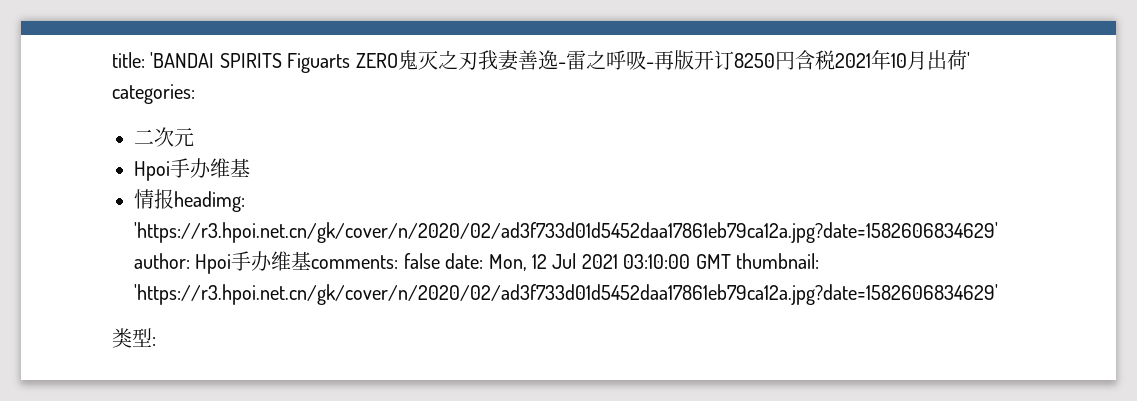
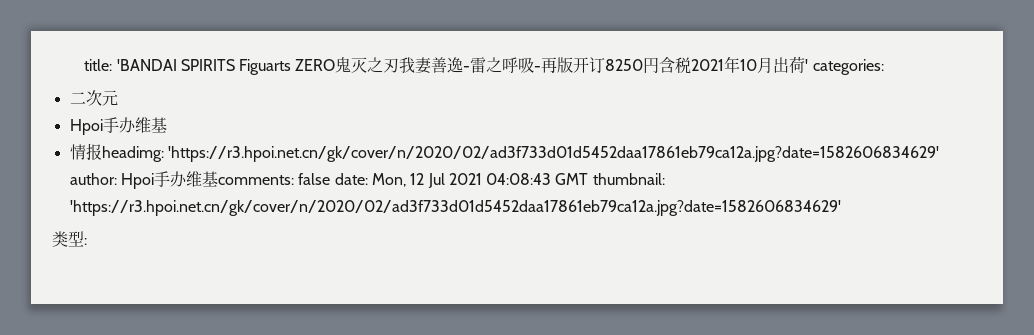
- 情报headimg: 'https://r3.hpoi.net.cn/gk/cover/n/2020/02/ad3f733d01d5452daa17861eb79ca12a.jpg?date=1582606834629' author: Hpoi手办维基comments: false date: Mon, 12 Jul 2021 03:10:00 GMT thumbnail: 'https://r3.hpoi.net.cn/gk/cover/n/2020/02/ad3f733d01d5452daa17861eb79ca12a.jpg?date=1582606834629'
+ 情报headimg: 'https://r3.hpoi.net.cn/gk/cover/n/2020/02/ad3f733d01d5452daa17861eb79ca12a.jpg?date=1582606834629' author: Hpoi手办维基comments: false date: Mon, 12 Jul 2021 04:08:43 GMT thumbnail: 'https://r3.hpoi.net.cn/gk/cover/n/2020/02/ad3f733d01d5452daa17861eb79ca12a.jpg?date=1582606834629'

